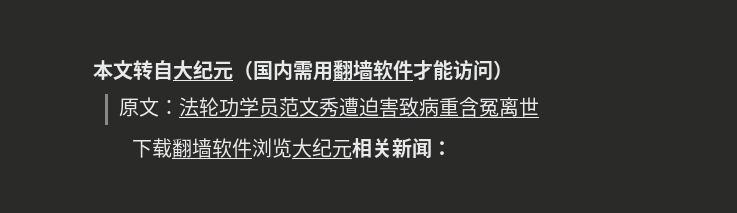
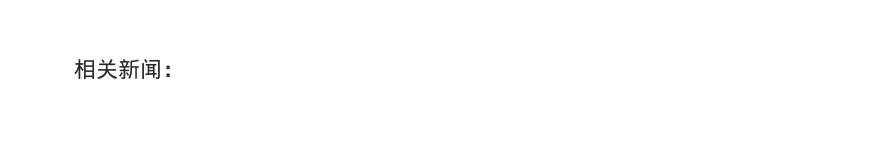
- 本文转自大纪元（国内需用翻墙软件才能访问）
- 原文：法轮功学员范文秀遭迫害致病重含冤离世
- 下载翻墙软件浏览大纪元相关新闻：
+ 相关新闻：

